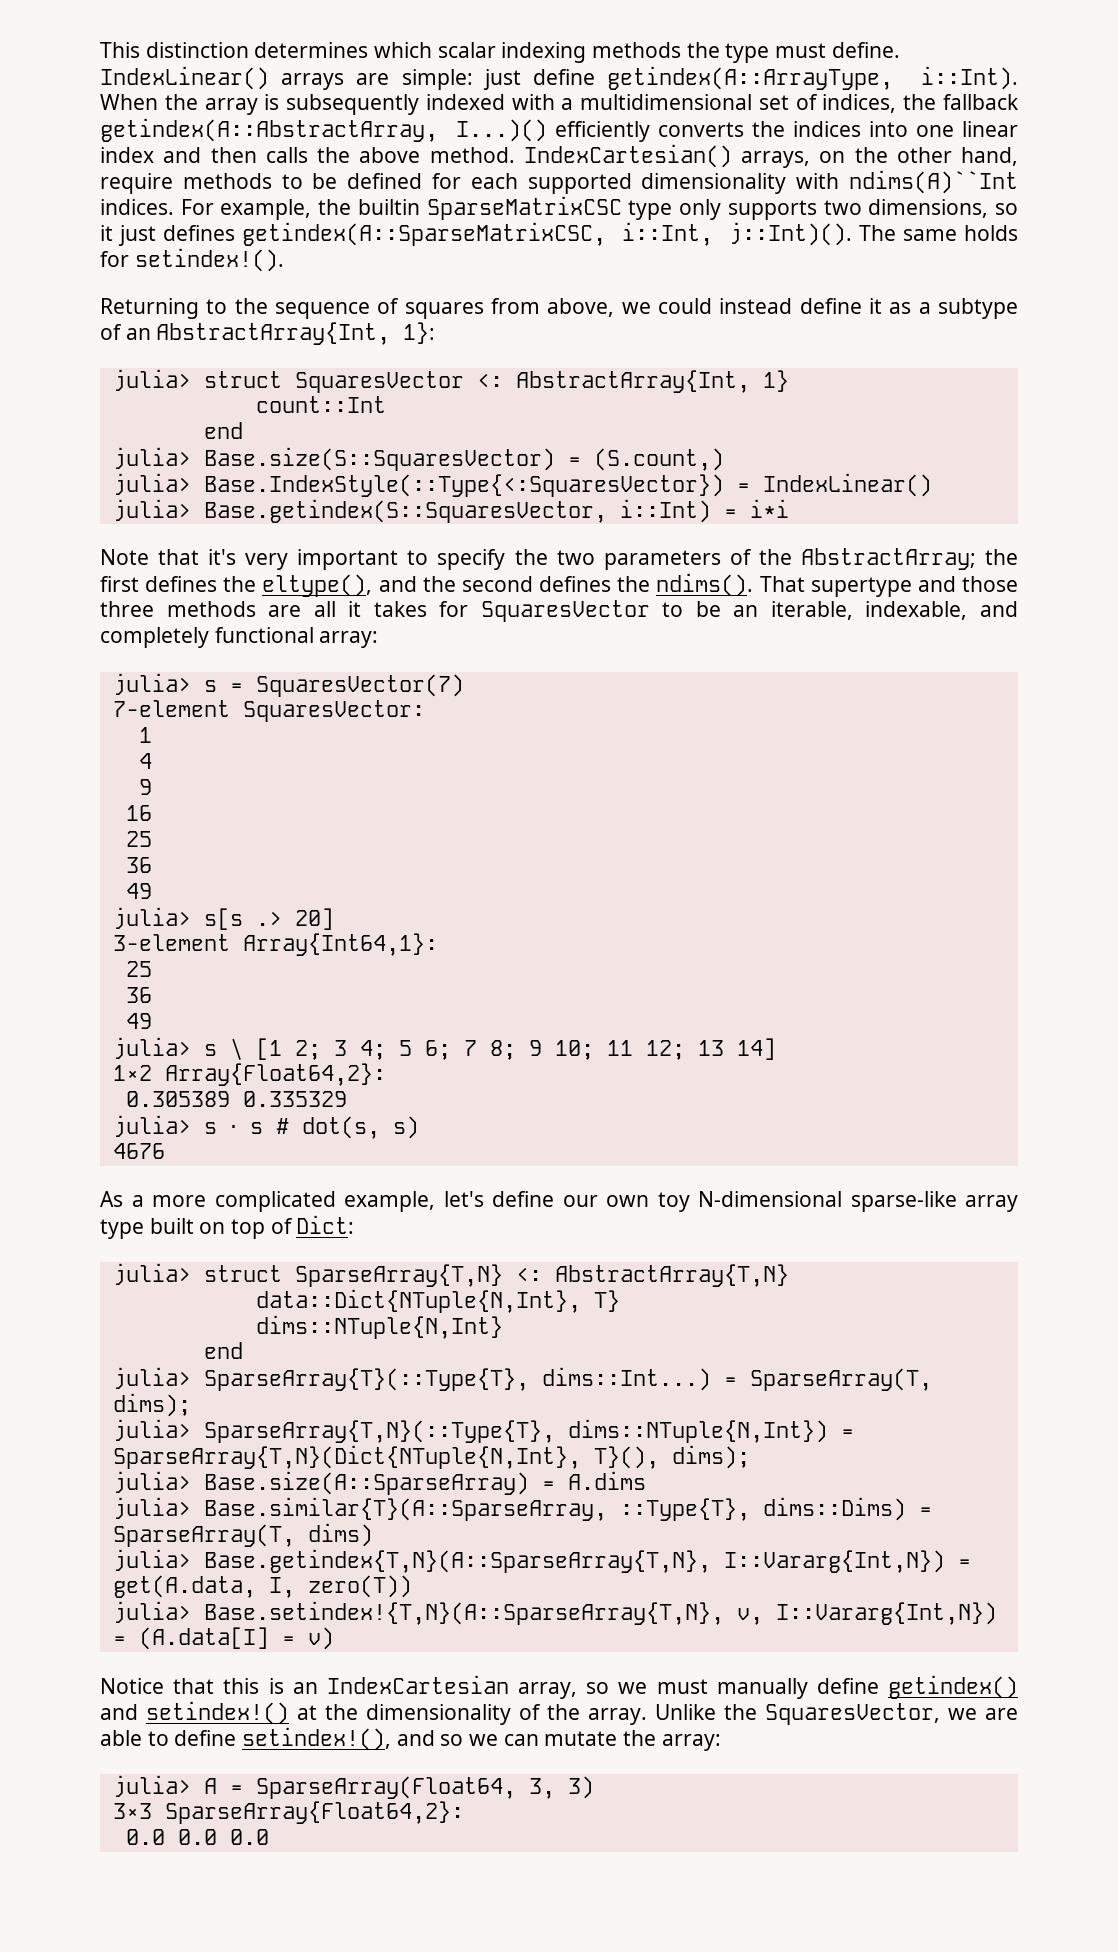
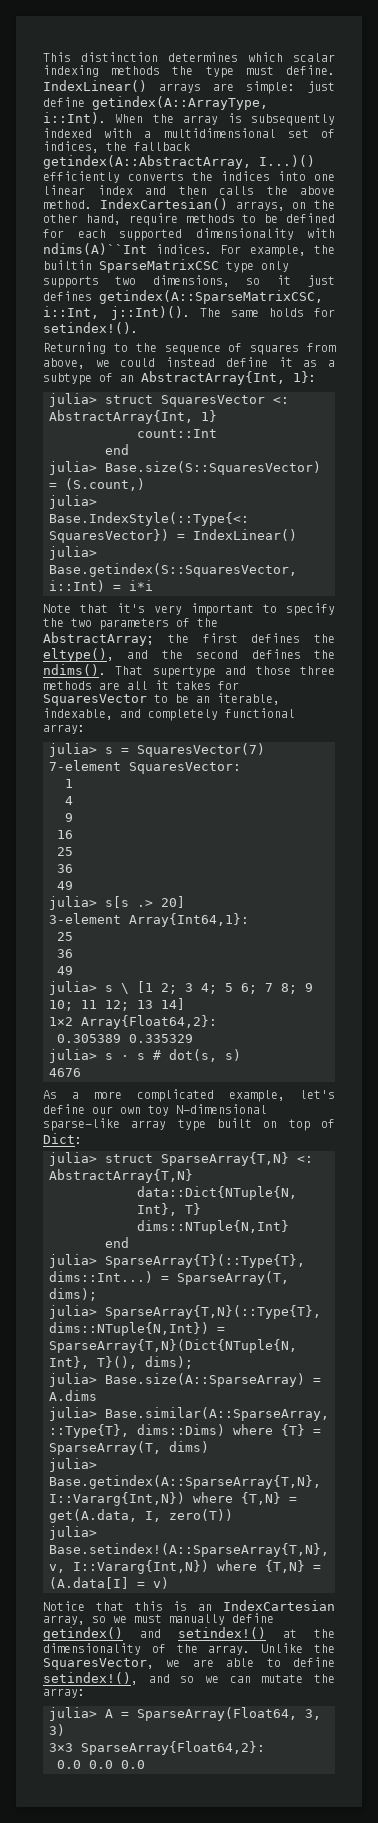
- julia> Base.similar{T}(A::SparseArray, ::Type{T}, dims::Dims) = SparseArray(T, dims)
+ julia> Base.similar(A::SparseArray, ::Type{T}, dims::Dims) where {T} = SparseArray(T, dims)
- julia> Base.getindex{T,N}(A::SparseArray{T,N}, I::Vararg{Int,N}) = get(A.data, I, zero(T))
+ julia> Base.getindex(A::SparseArray{T,N}, I::Vararg{Int,N}) where {T,N} = get(A.data, I, zero(T))
- julia> Base.setindex!{T,N}(A::SparseArray{T,N}, v, I::Vararg{Int,N}) = (A.data[I] = v)
+ julia> Base.setindex!(A::SparseArray{T,N}, v, I::Vararg{Int,N}) where {T,N} = (A.data[I] = v)

